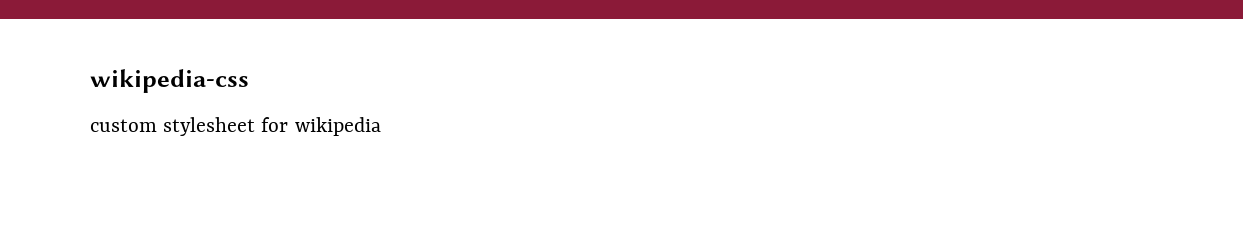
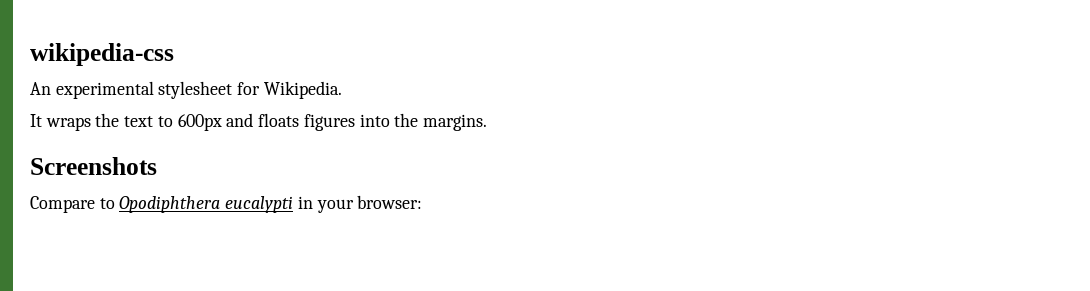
- custom stylesheet for wikipedia
+ An experimental stylesheet for Wikipedia.
+ It wraps the text to 600px and floats figures into the margins.
+ Screenshots
+ Compare to Opodiphthera eucalypti in your browser:

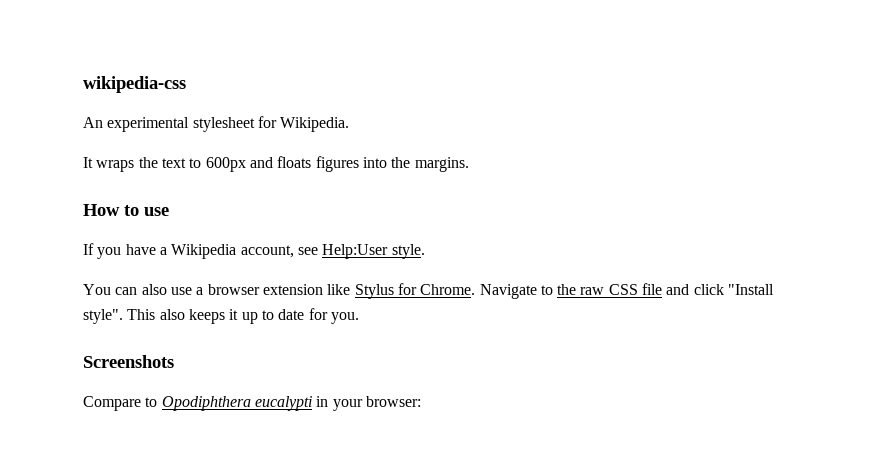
+ How to use
+ If you have a Wikipedia account, see Help:User style.
+ You can also use a browser extension like Stylus for Chrome. Navigate to the raw CSS file and click "Install style". This also keeps it up to date for you.

